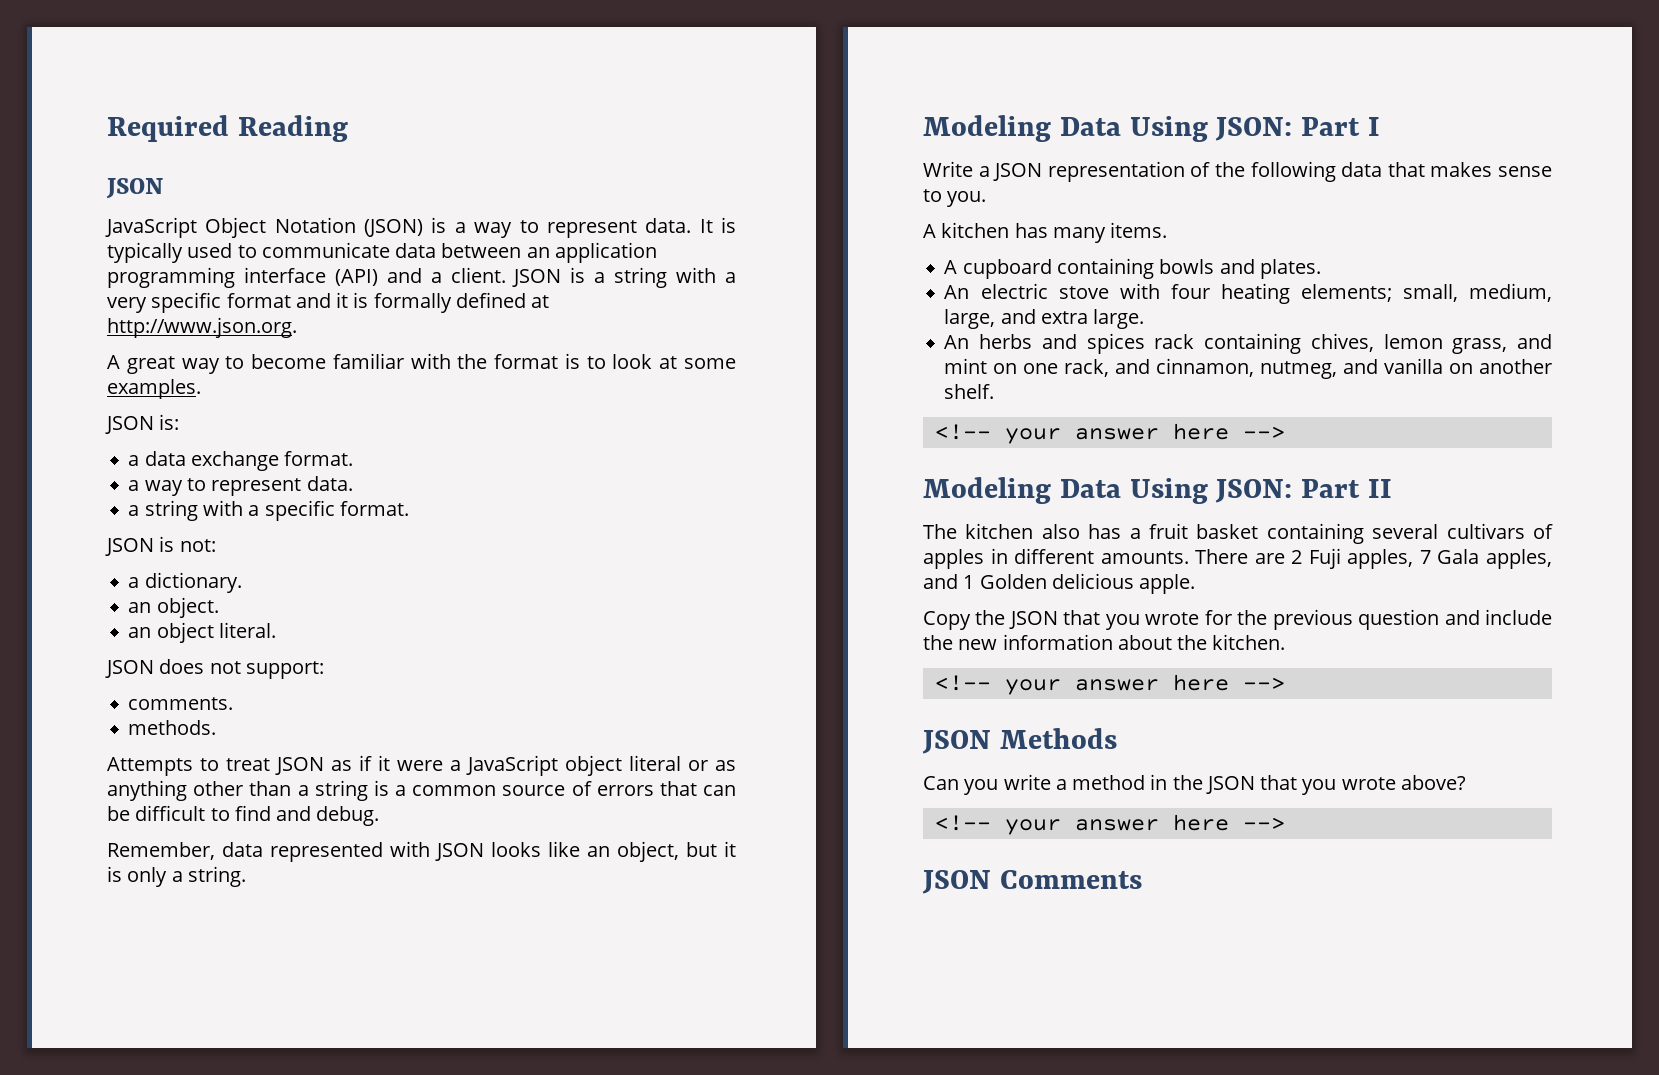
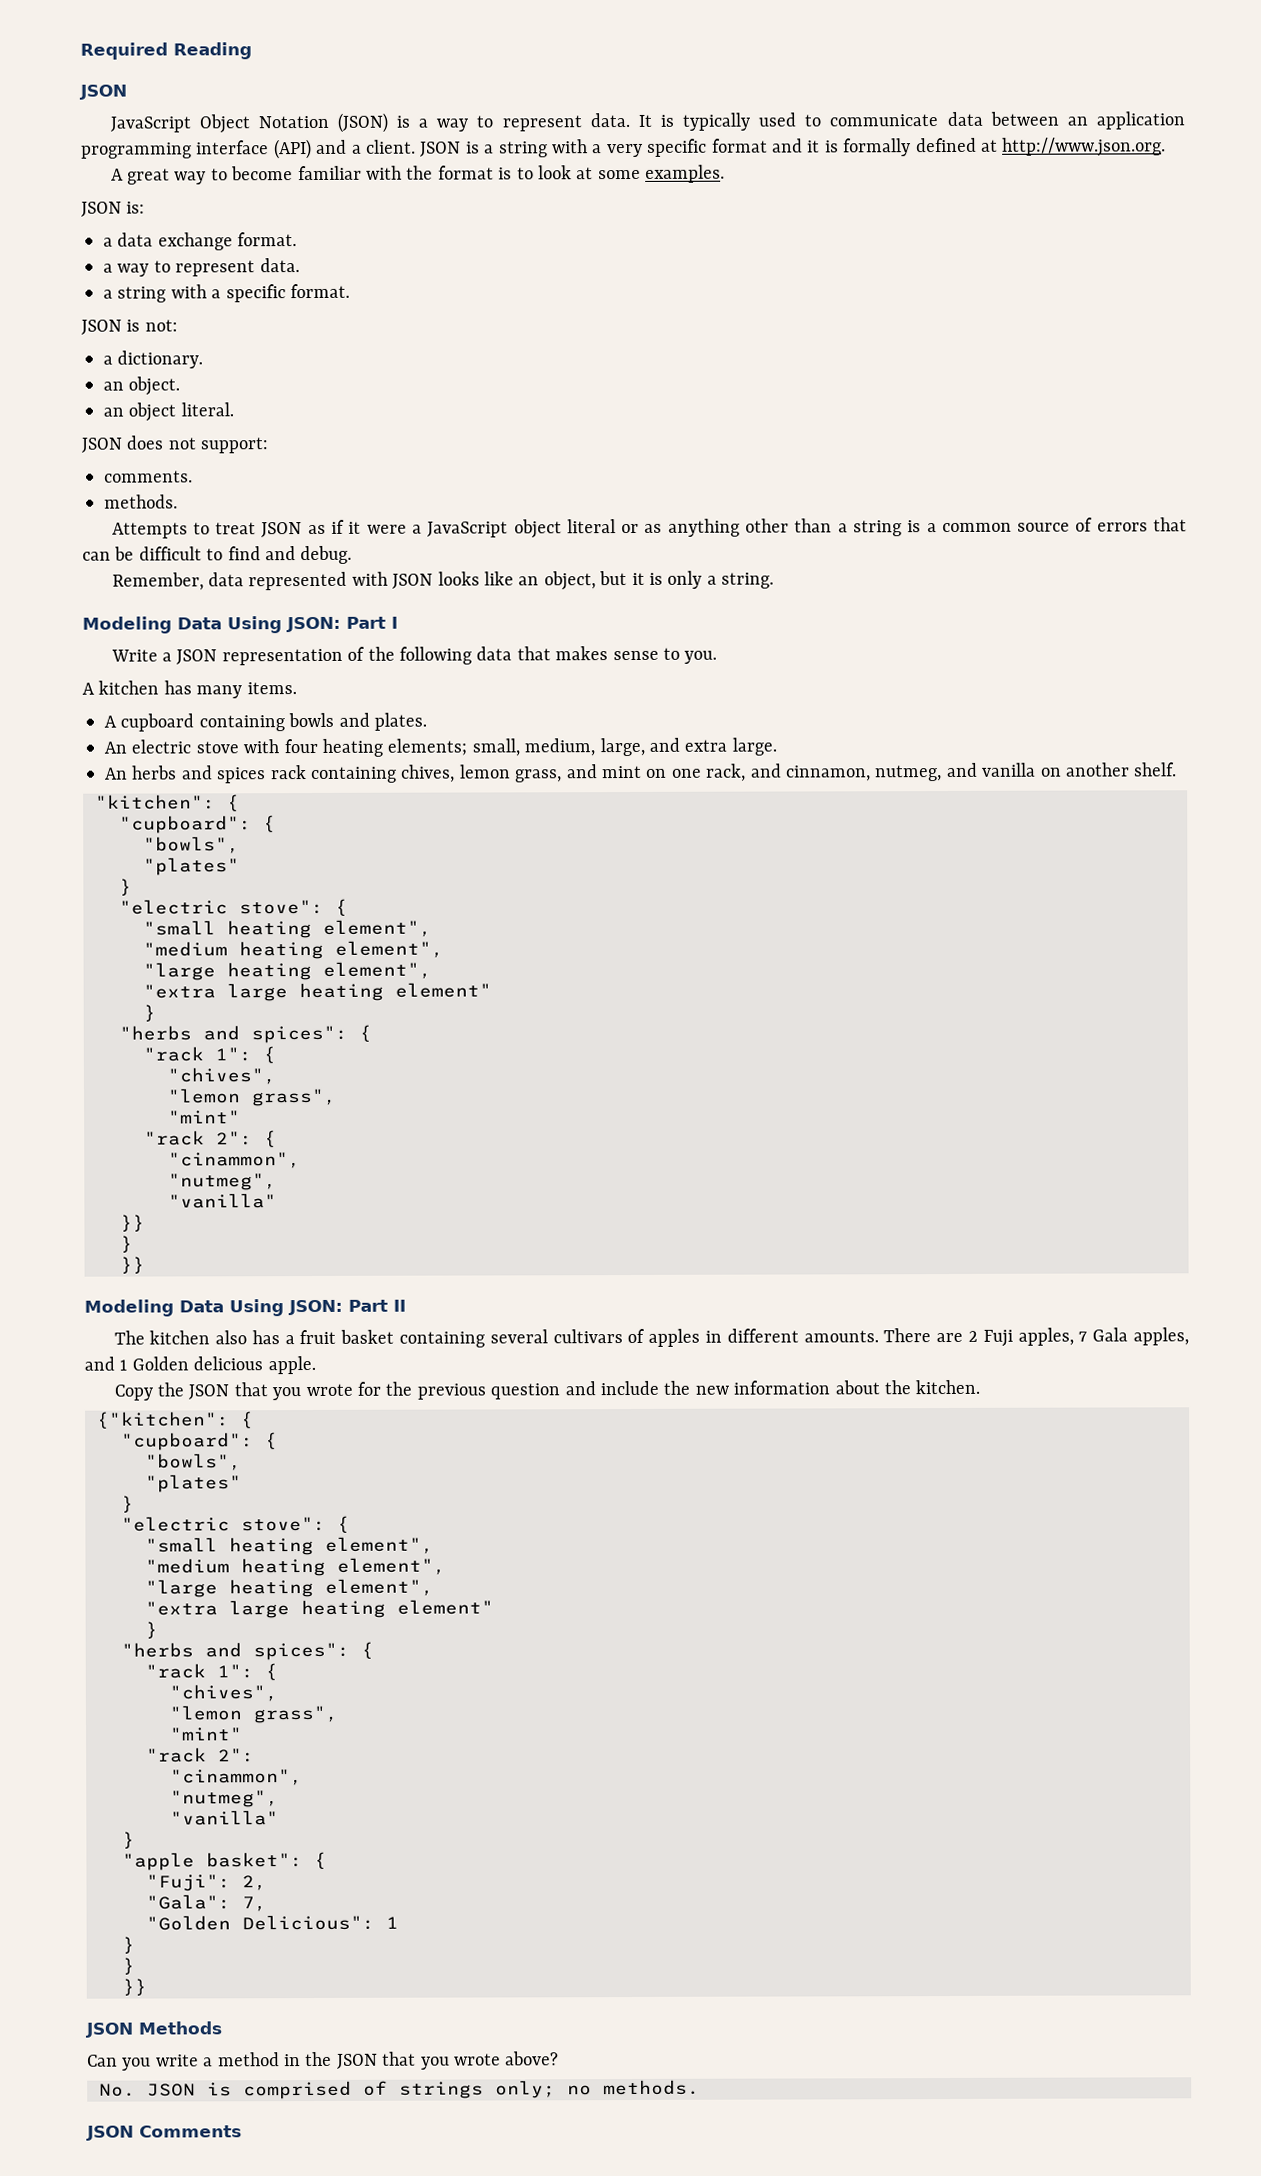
  An herbs and spices rack containing chives, lemon grass, and mint on one rack, and cinnamon, nutmeg, and vanilla on another shelf.
- <!-- your answer here -->
+ "kitchen": {
+ "cupboard": {
+ "bowls",
+ "plates"
+ }
+ "electric stove": {
+ "small heating element",
+ "medium heating element",
+ "large heating element",
+ "extra large heating element"
+ }
+ "herbs and spices": {
+ "rack 1": {
+ "chives",
+ "lemon grass",
+ "mint"
+ "rack 2": {
+ "cinammon",
+ "nutmeg",
+ "vanilla"
+ }}
+ }
+ }}
  Copy the JSON that you wrote for the previous question and include the new information about the kitchen.
- <!-- your answer here -->
+ {"kitchen": {
+ "cupboard": {
+ "bowls",
+ "plates"
+ }
+ "electric stove": {
+ "small heating element",
+ "medium heating element",
+ "large heating element",
+ "extra large heating element"
+ }
+ "herbs and spices": {
+ "rack 1": {
+ "chives",
+ "lemon grass",
+ "mint"
+ "rack 2":
+ "cinammon",
+ "nutmeg",
+ "vanilla"
+ }
+ "apple basket": {
+ "Fuji": 2,
+ "Gala": 7,
+ "Golden Delicious": 1
+ }
+ }
+ }}
  Can you write a method in the JSON that you wrote above?
- <!-- your answer here -->
+ No. JSON is comprised of strings only; no methods.

